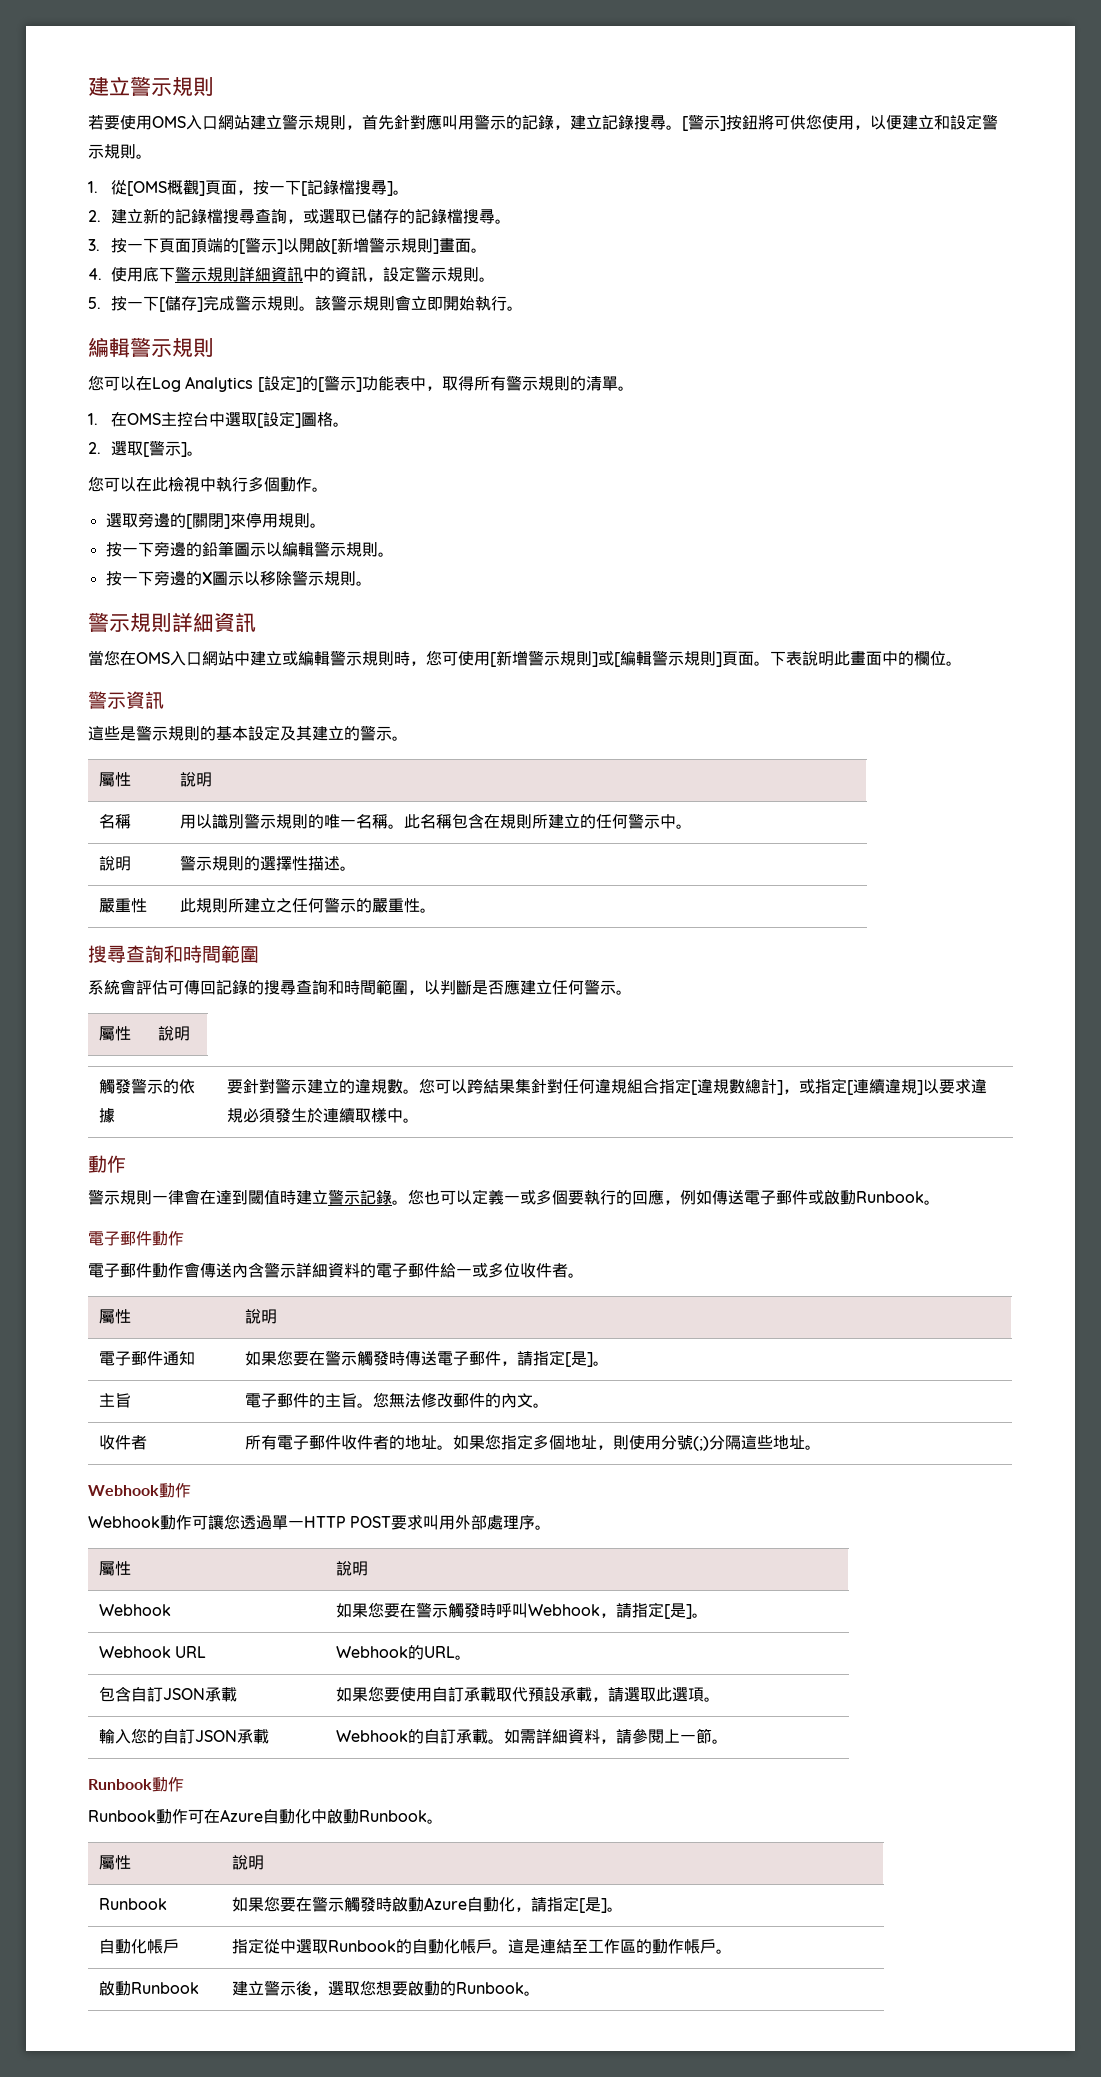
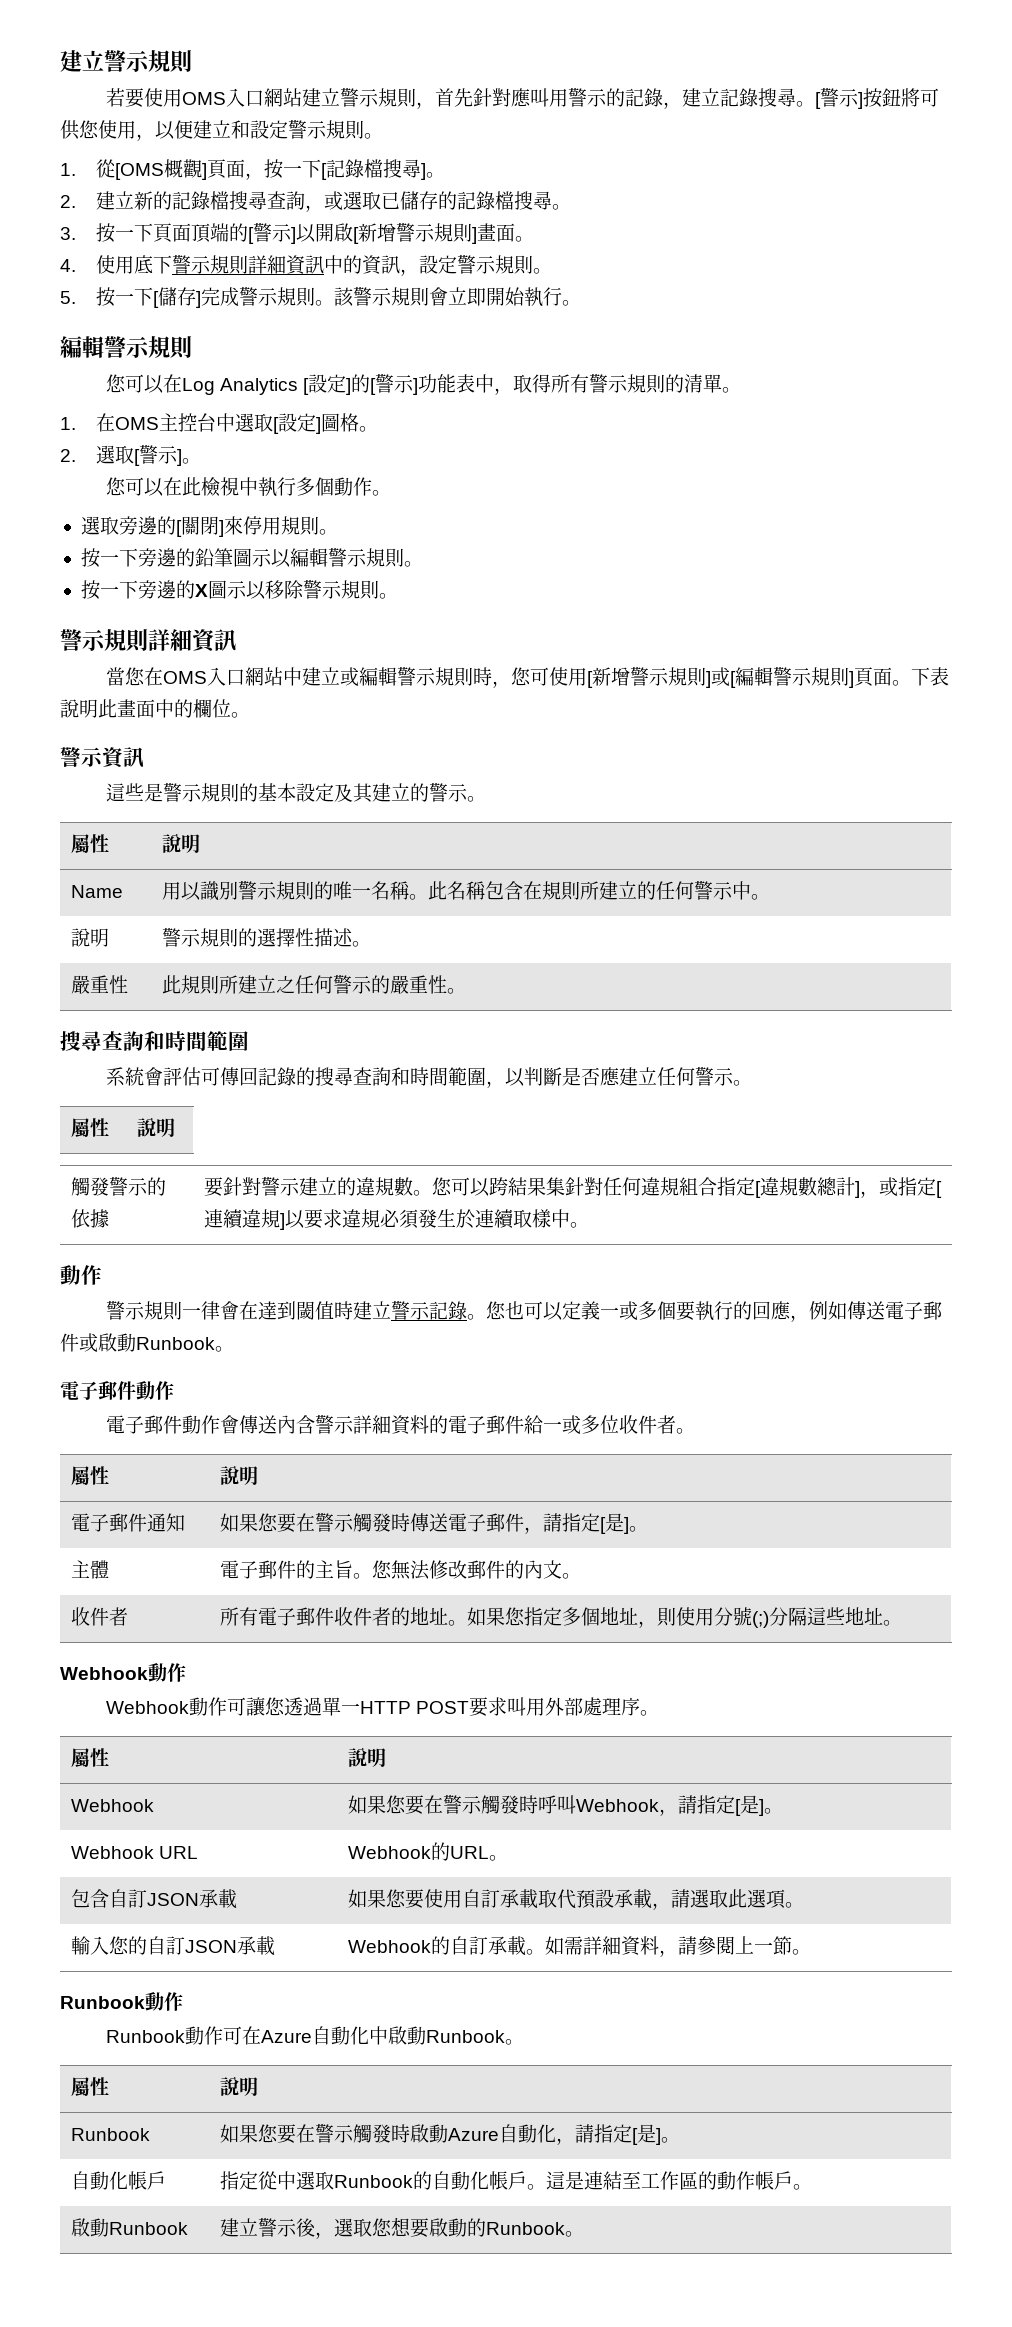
- 名稱 | 用以識別警示規則的唯一名稱。此名稱包含在規則所建立的任何警示中。
+ Name | 用以識別警示規則的唯一名稱。此名稱包含在規則所建立的任何警示中。
- 主旨 | 電子郵件的主旨。您無法修改郵件的內文。
+ 主體 | 電子郵件的主旨。您無法修改郵件的內文。

